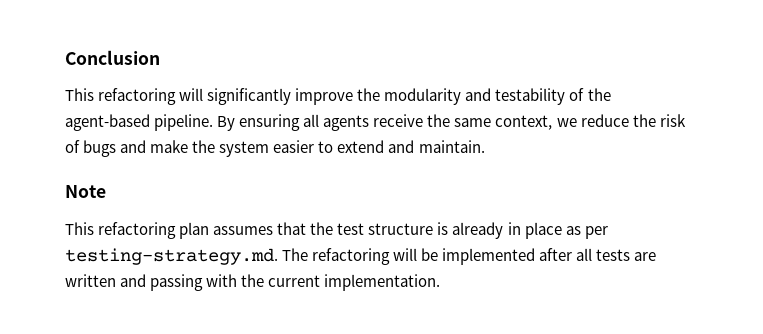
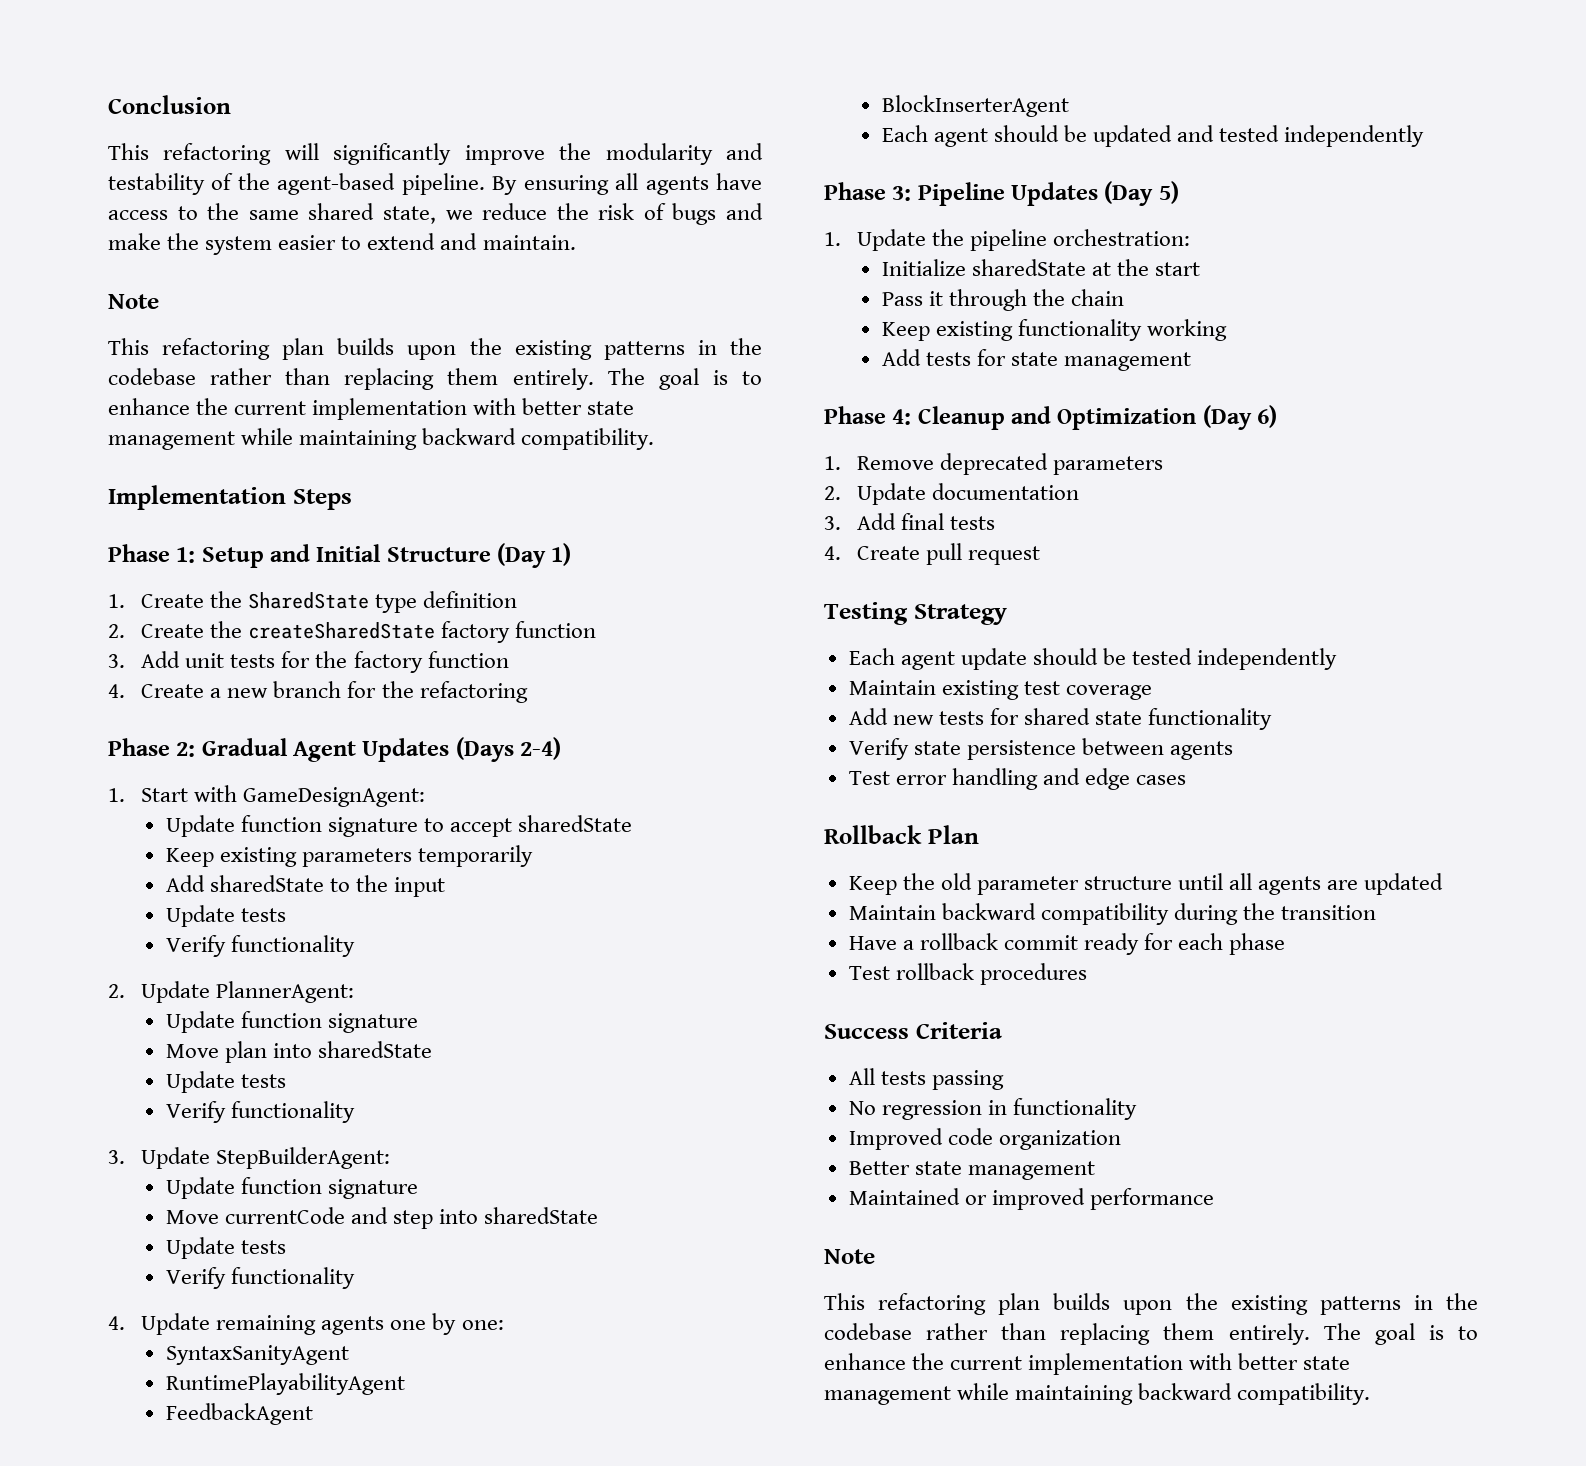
- By ensuring all agents receive the same context, we reduce the risk of bugs and make the system easier to extend and maintain.
+ By ensuring all agents have access to the same shared state, we reduce the risk of bugs and make the system easier to extend and maintain.
  Note
- This refactoring plan assumes that the test structure is already in place as per testing-strategy.md. The refactoring will be implemented after all tests are written and passing with the current implementation.
+ This refactoring plan builds upon the existing patterns in the codebase rather than replacing them entirely. The goal is to enhance the current implementation with better state management while maintaining backward compatibility.
+ Implementation Steps
+ Phase 1: Setup and Initial Structure (Day 1)
+ 1. Create the SharedState type definition
+ 2. Create the createSharedState factory function
+ 3. Add unit tests for the factory function
+ 4. Create a new branch for the refactoring
+ Phase 2: Gradual Agent Updates (Days 2-4)
+ 1. Start with GameDesignAgent:
+ Update function signature to accept sharedState
+ Keep existing parameters temporarily
+ Add sharedState to the input
+ Update tests
+ Verify functionality
+ 2. Update PlannerAgent:
+ Update function signature
+ Move plan into sharedState
+ Update tests
+ Verify functionality
+ 3. Update StepBuilderAgent:
+ Update function signature
+ Move currentCode and step into sharedState
+ Update tests
+ Verify functionality
+ 4. Update remaining agents one by one:
+ SyntaxSanityAgent
+ RuntimePlayabilityAgent
+ FeedbackAgent
+ BlockInserterAgent
+ Each agent should be updated and tested independently
+ Phase 3: Pipeline Updates (Day 5)
+ 1. Update the pipeline orchestration:
+ Initialize sharedState at the start
+ Pass it through the chain
+ Keep existing functionality working
+ Add tests for state management
+ Phase 4: Cleanup and Optimization (Day 6)
+ 1. Remove deprecated parameters
+ 2. Update documentation
+ 3. Add final tests
+ 4. Create pull request
+ Testing Strategy
+ Each agent update should be tested independently
+ Maintain existing test coverage
+ Add new tests for shared state functionality
+ Verify state persistence between agents
+ Test error handling and edge cases
+ Rollback Plan
+ Keep the old parameter structure until all agents are updated
+ Maintain backward compatibility during the transition
+ Have a rollback commit ready for each phase
+ Test rollback procedures
+ Success Criteria
+ All tests passing
+ No regression in functionality
+ Improved code organization
+ Better state management
+ Maintained or improved performance
+ Note
+ This refactoring plan builds upon the existing patterns in the codebase rather than replacing them entirely. The goal is to enhance the current implementation with better state management while maintaining backward compatibility.

